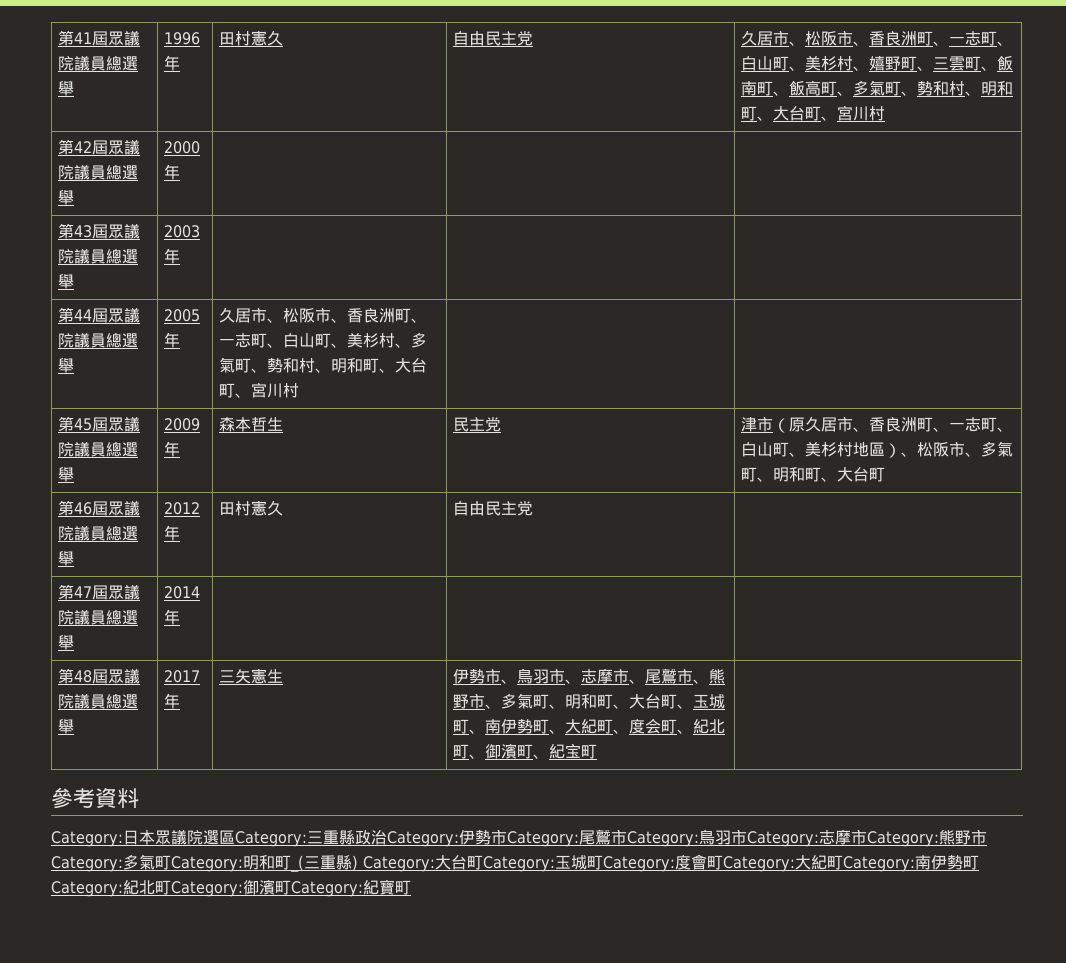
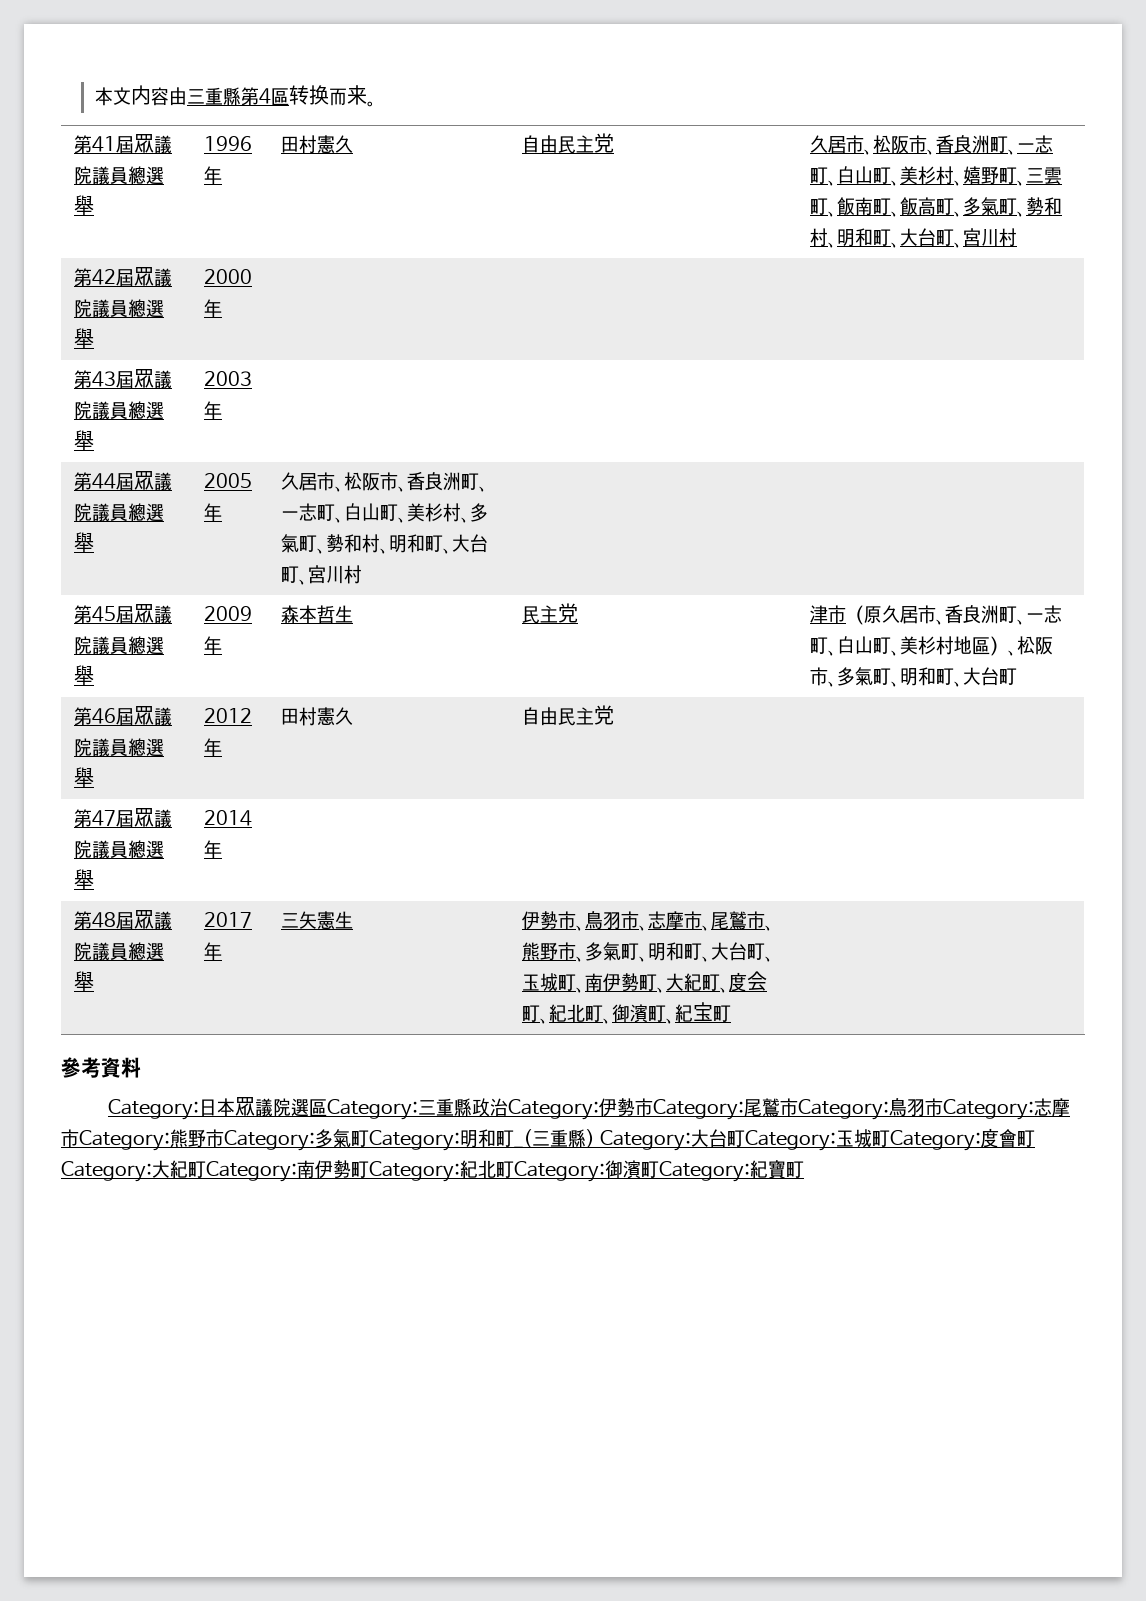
+ 本文内容由三重縣第4區转换而来。

